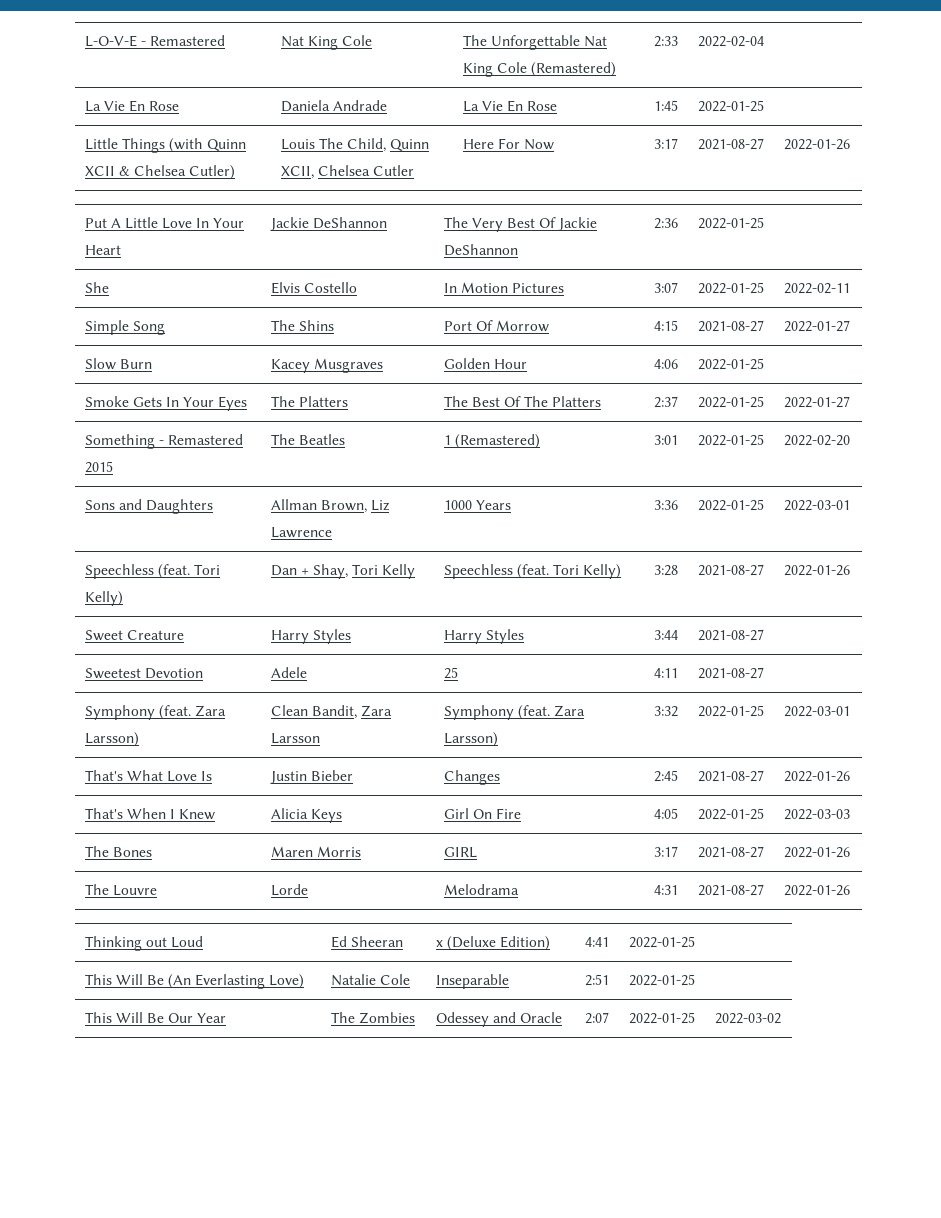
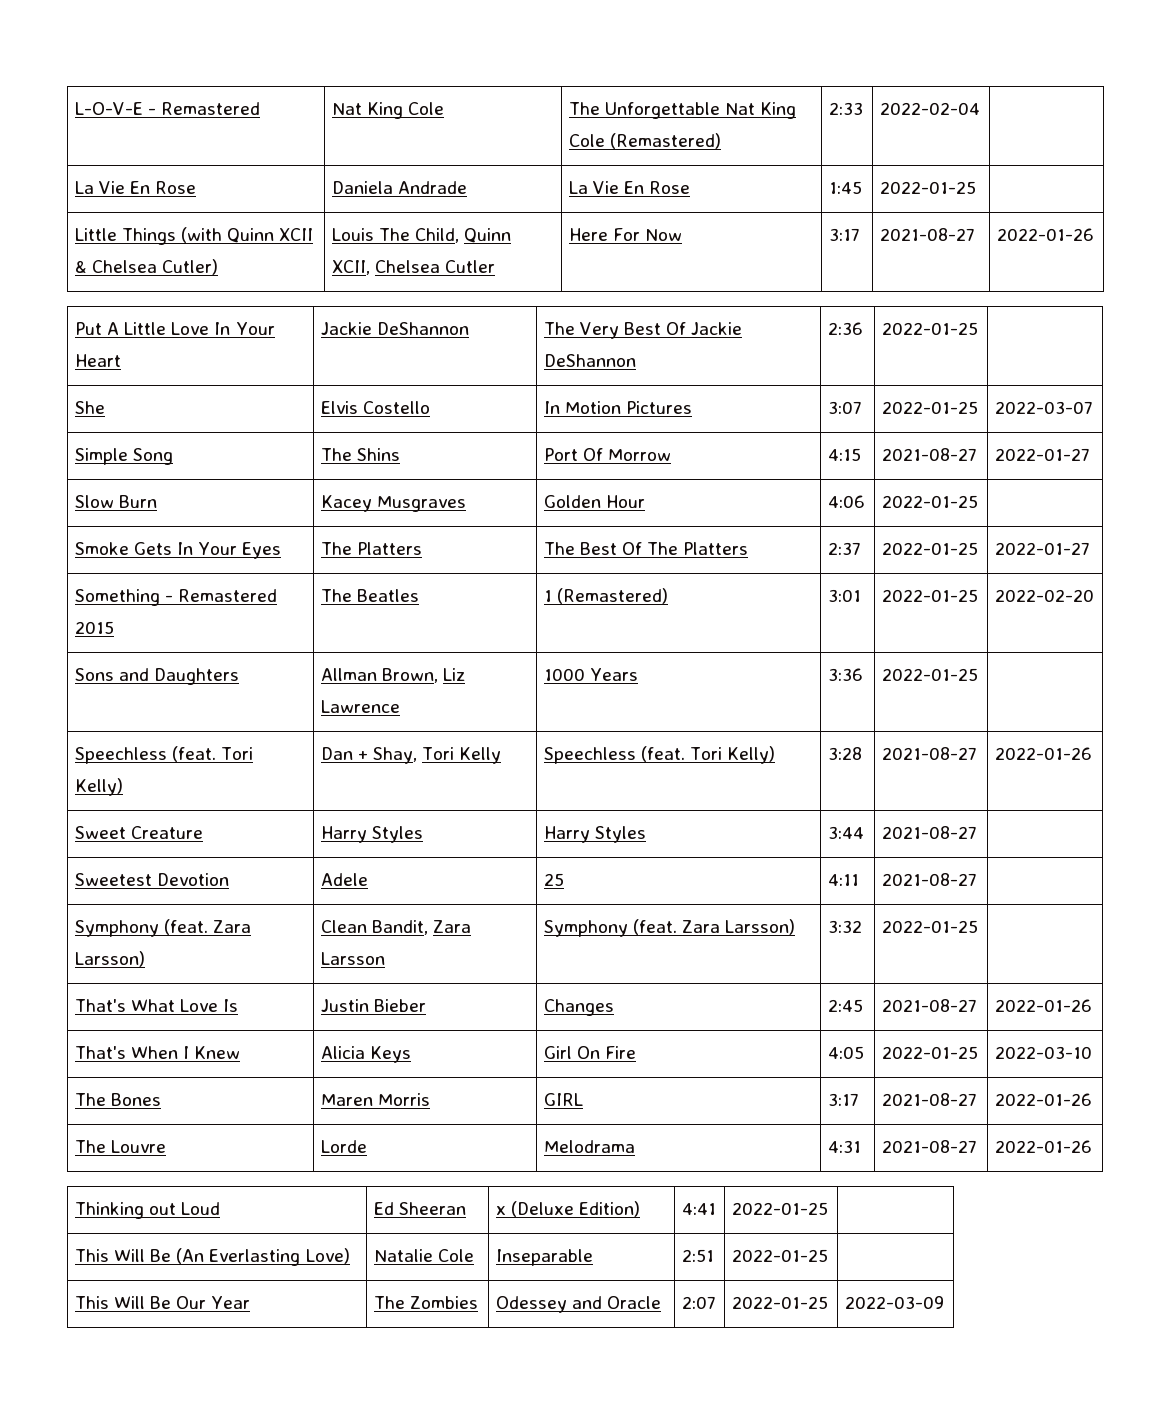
- She | Elvis Costello | In Motion Pictures | 3:07 | 2022-01-25 | 2022-02-11
+ She | Elvis Costello | In Motion Pictures | 3:07 | 2022-01-25 | 2022-03-07
- Sons and Daughters | Allman Brown, Liz Lawrence | 1000 Years | 3:36 | 2022-01-25 | 2022-03-01
+ Sons and Daughters | Allman Brown, Liz Lawrence | 1000 Years | 3:36 | 2022-01-25 |
- Symphony (feat. Zara Larsson) | Clean Bandit, Zara Larsson | Symphony (feat. Zara Larsson) | 3:32 | 2022-01-25 | 2022-03-01
+ Symphony (feat. Zara Larsson) | Clean Bandit, Zara Larsson | Symphony (feat. Zara Larsson) | 3:32 | 2022-01-25 |
- That's When I Knew | Alicia Keys | Girl On Fire | 4:05 | 2022-01-25 | 2022-03-03
+ That's When I Knew | Alicia Keys | Girl On Fire | 4:05 | 2022-01-25 | 2022-03-10
- This Will Be Our Year | The Zombies | Odessey and Oracle | 2:07 | 2022-01-25 | 2022-03-02
+ This Will Be Our Year | The Zombies | Odessey and Oracle | 2:07 | 2022-01-25 | 2022-03-09

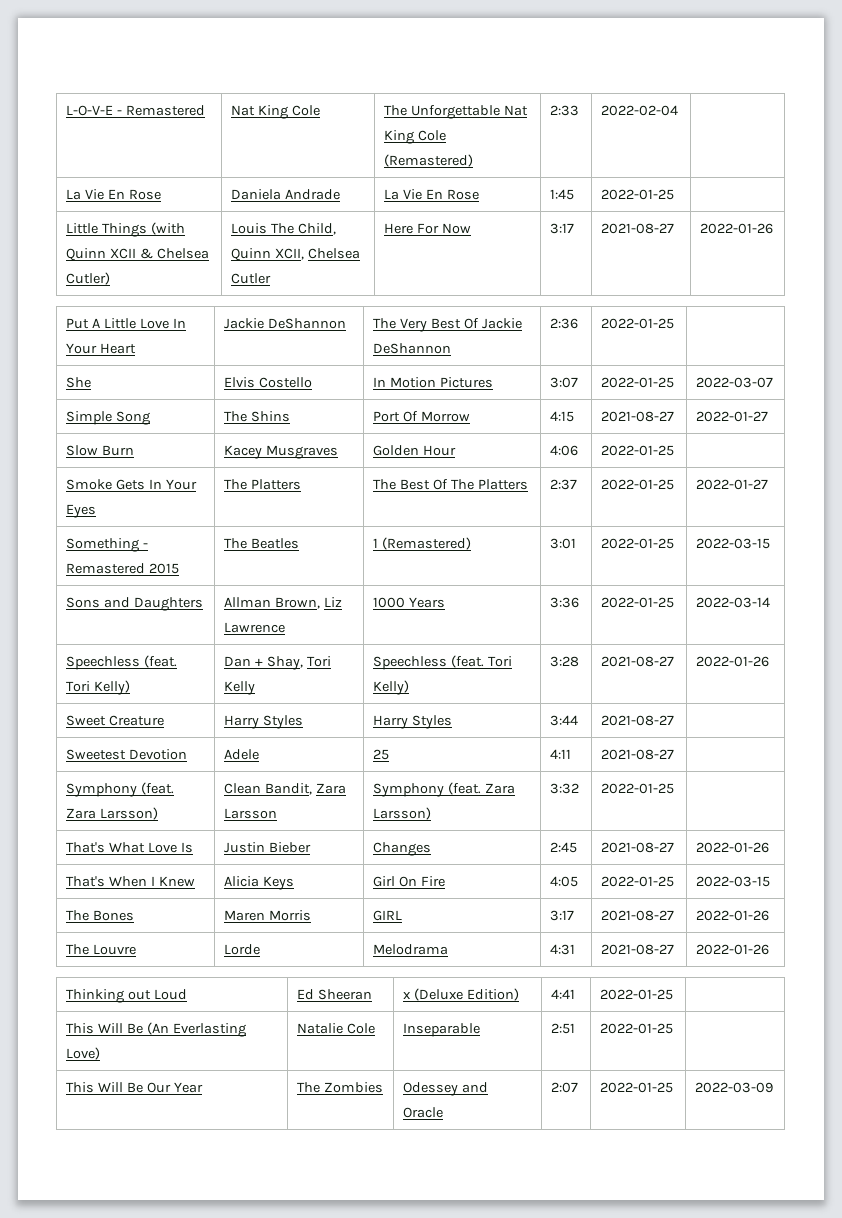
- Something - Remastered 2015 | The Beatles | 1 (Remastered) | 3:01 | 2022-01-25 | 2022-02-20
+ Something - Remastered 2015 | The Beatles | 1 (Remastered) | 3:01 | 2022-01-25 | 2022-03-15
- Sons and Daughters | Allman Brown, Liz Lawrence | 1000 Years | 3:36 | 2022-01-25 |
+ Sons and Daughters | Allman Brown, Liz Lawrence | 1000 Years | 3:36 | 2022-01-25 | 2022-03-14
- That's When I Knew | Alicia Keys | Girl On Fire | 4:05 | 2022-01-25 | 2022-03-10
+ That's When I Knew | Alicia Keys | Girl On Fire | 4:05 | 2022-01-25 | 2022-03-15

